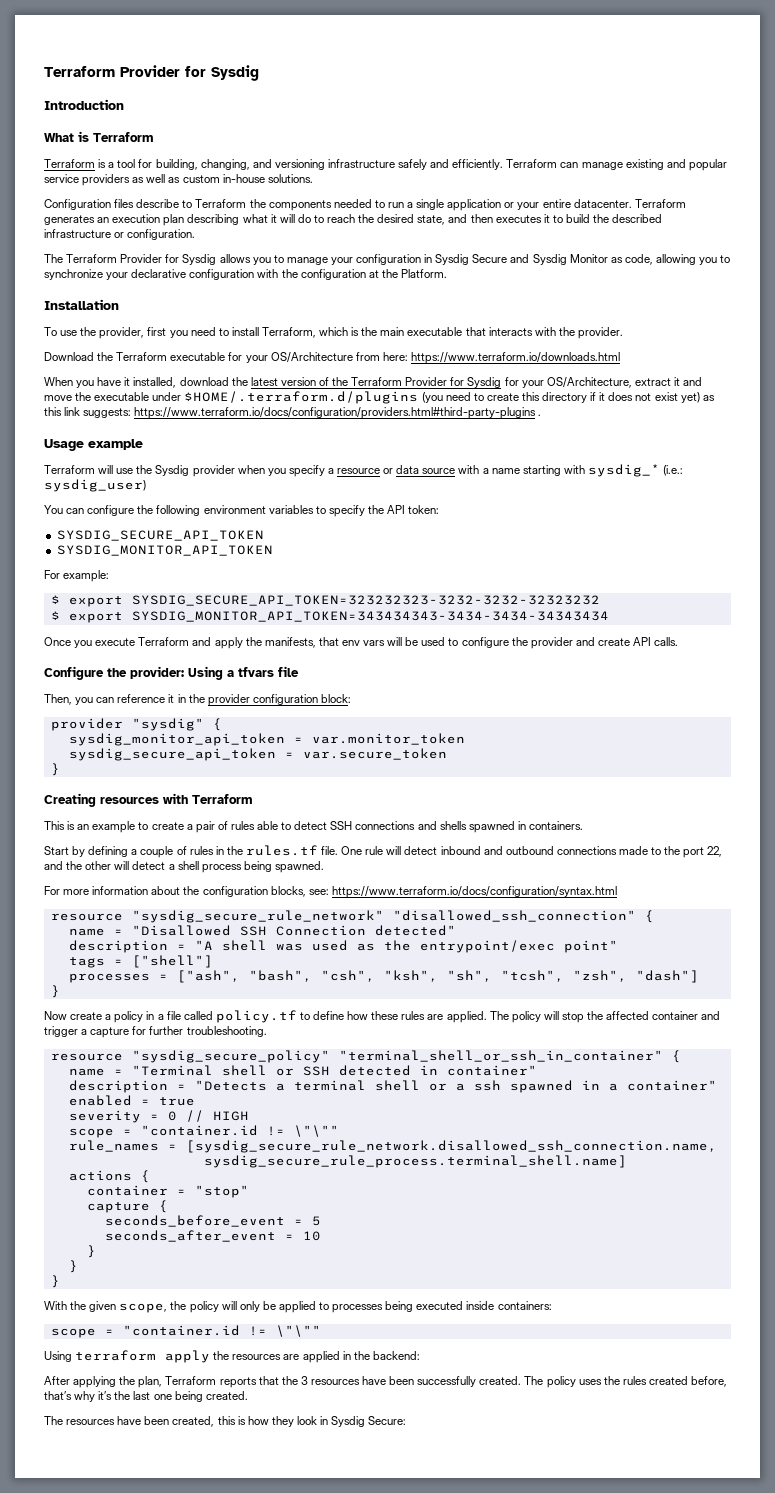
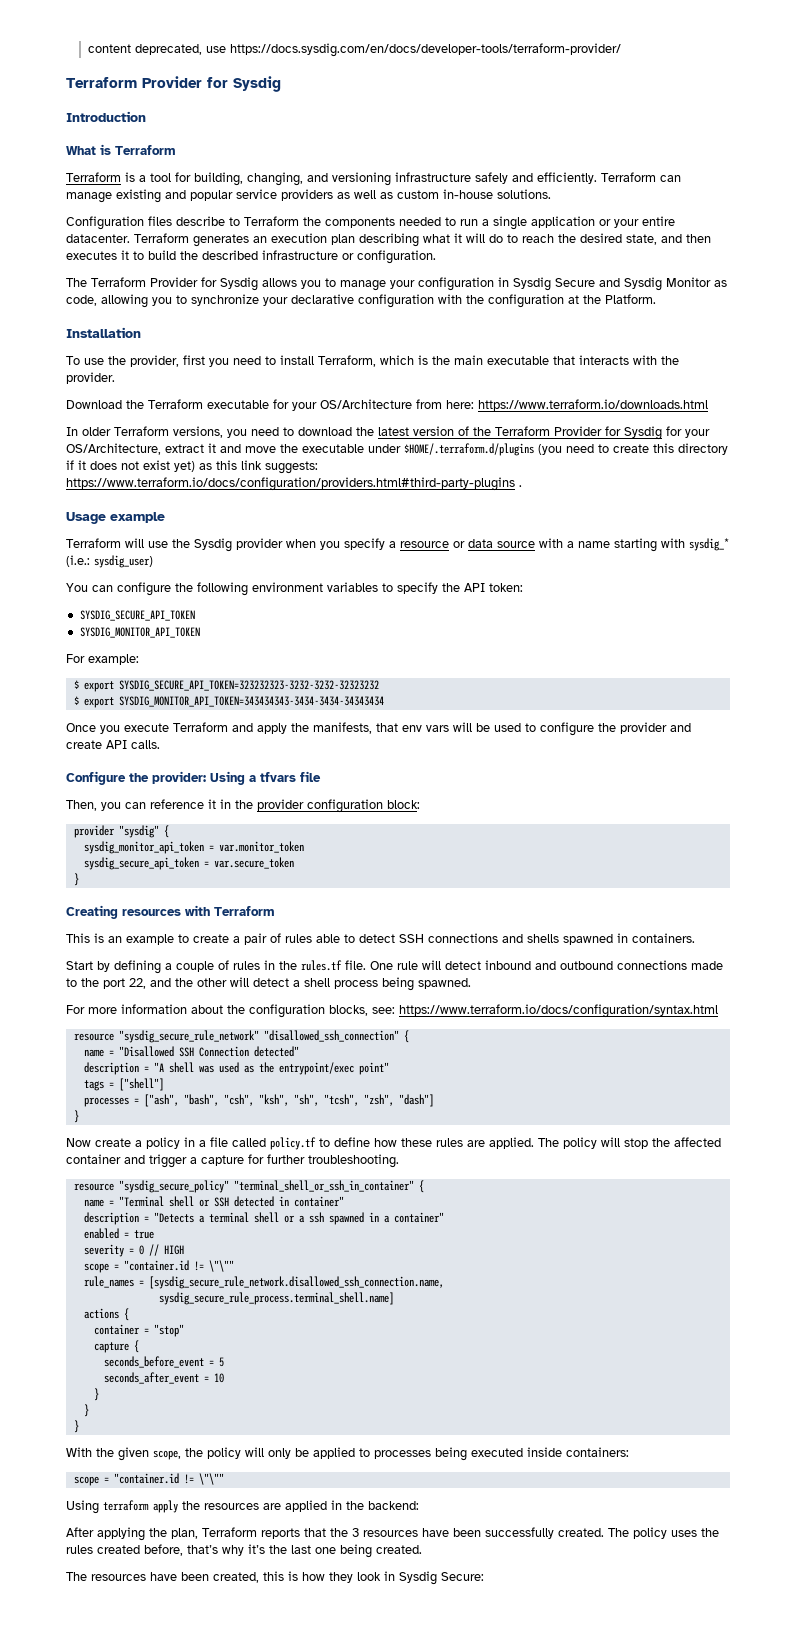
+ content deprecated, use https://docs.sysdig.com/en/docs/developer-tools/terraform-provider/
- When you have it installed, download the latest version of the Terraform Provider for Sysdig for your OS/Architecture, extract it and move the executable under $HOME/.terraform.d/plugins (you need to create this directory if it does not exist yet) as this link suggests: https://www.terraform.io/docs/configuration/providers.html#third-party-plugins .
+ In older Terraform versions, you need to download the latest version of the Terraform Provider for Sysdig for your OS/Architecture, extract it and move the executable under $HOME/.terraform.d/plugins (you need to create this directory if it does not exist yet) as this link suggests: https://www.terraform.io/docs/configuration/providers.html#third-party-plugins .

